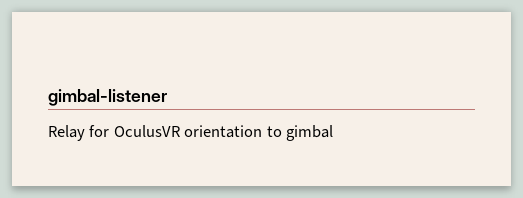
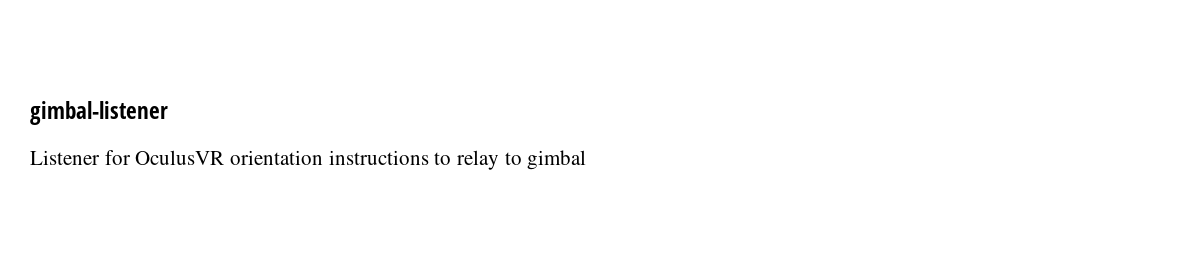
- Relay for OculusVR orientation to gimbal
+ Listener for OculusVR orientation instructions to relay to gimbal

